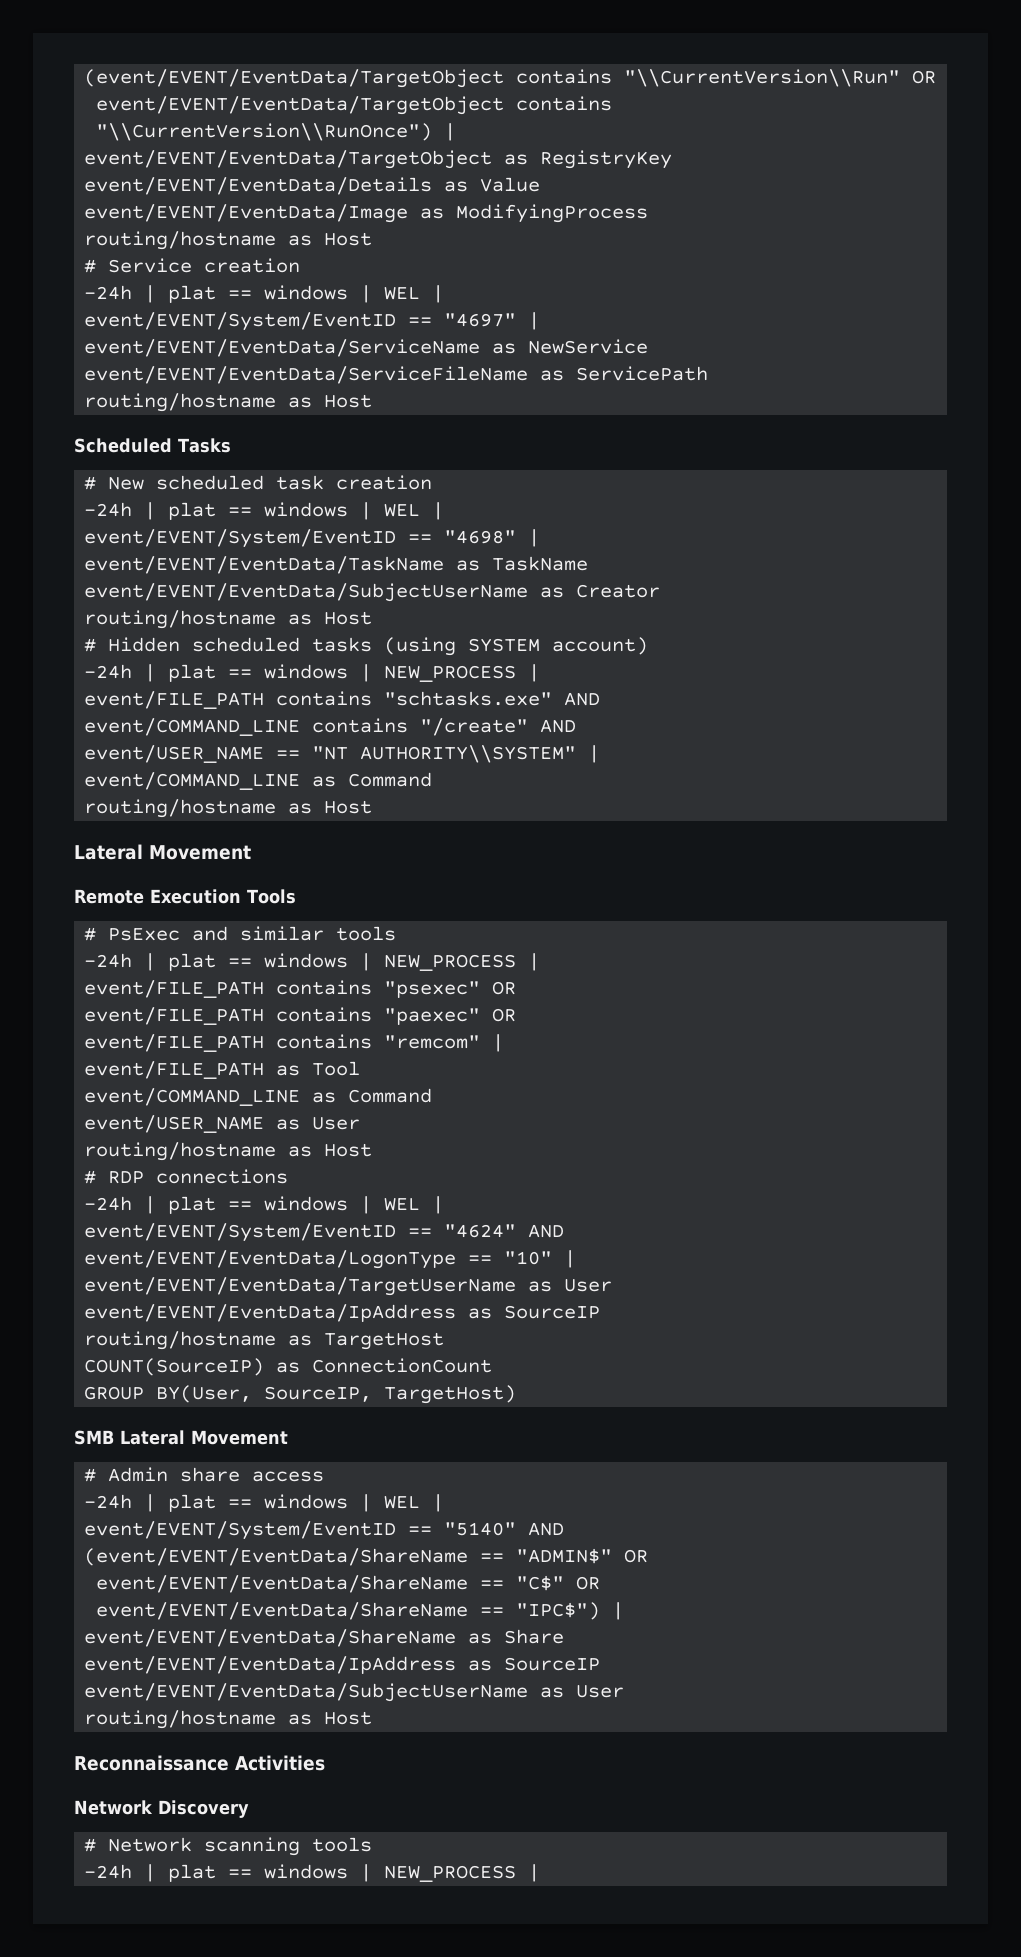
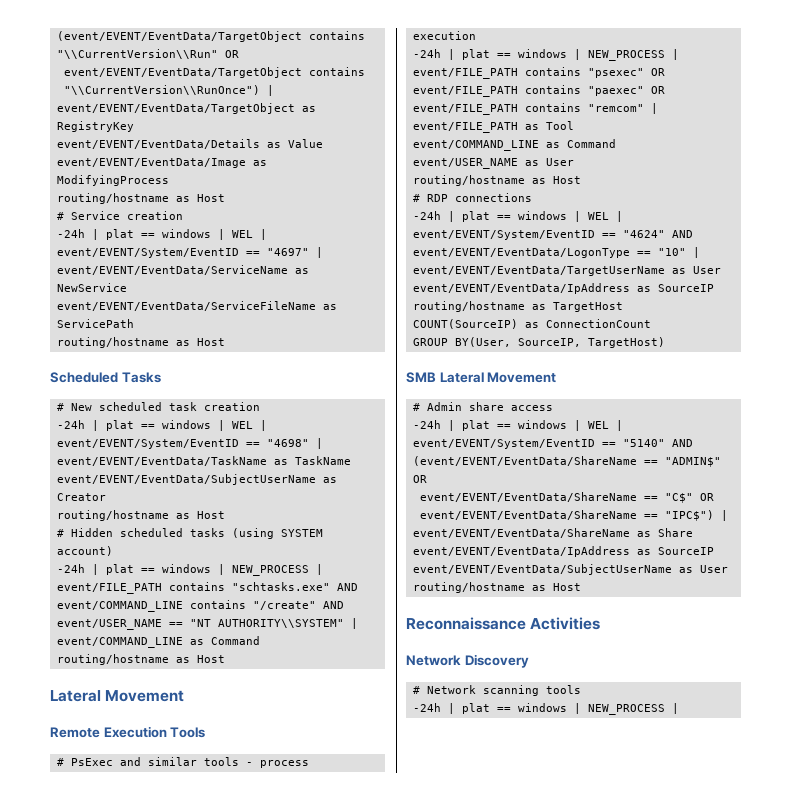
- # PsExec and similar tools
+ # PsExec and similar tools - process execution

